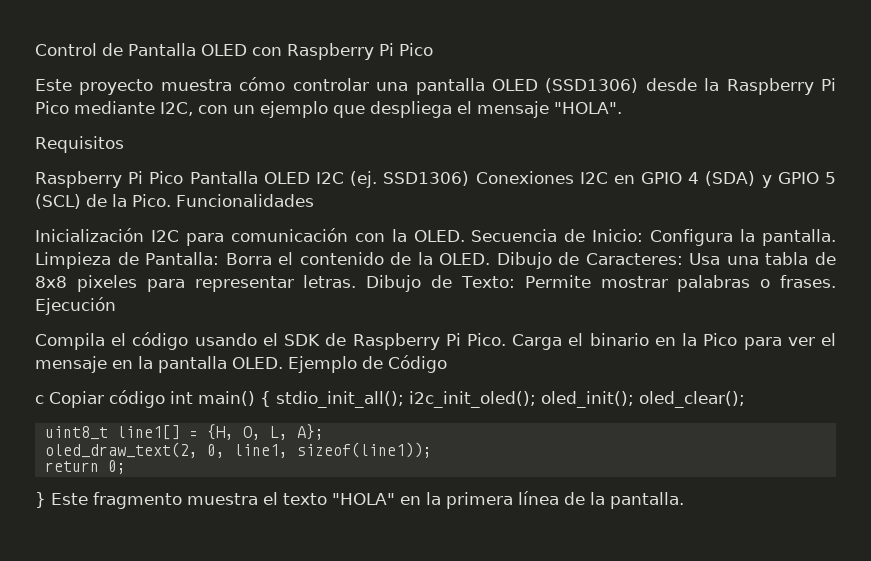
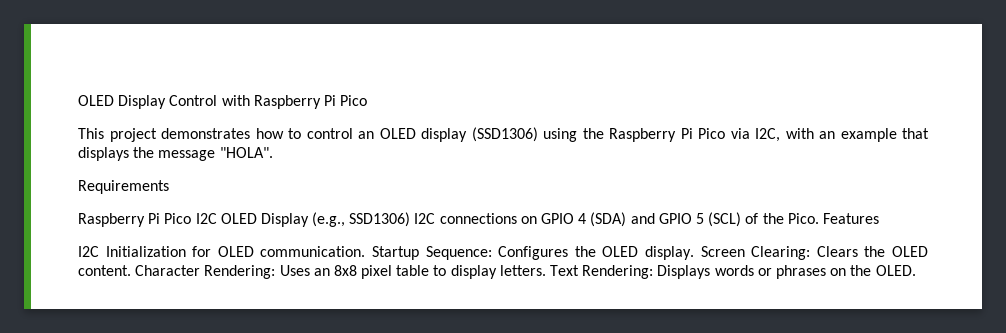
- Control de Pantalla OLED con Raspberry Pi Pico
- Este proyecto muestra cómo controlar una pantalla OLED (SSD1306) desde la Raspberry Pi Pico mediante I2C, con un ejemplo que despliega el mensaje "HOLA".
+ OLED Display Control with Raspberry Pi Pico
+ This project demonstrates how to control an OLED display (SSD1306) using the Raspberry Pi Pico via I2C, with an example that displays the message "HOLA".
- Requisitos
- Raspberry Pi Pico Pantalla OLED I2C (ej. SSD1306) Conexiones I2C en GPIO 4 (SDA) y GPIO 5 (SCL) de la Pico. Funcionalidades
- Inicialización I2C para comunicación con la OLED. Secuencia de Inicio: Configura la pantalla. Limpieza de Pantalla: Borra el contenido de la OLED. Dibujo de Caracteres: Usa una tabla de 8x8 pixeles para representar letras. Dibujo de Texto: Permite mostrar palabras o frases. Ejecución
- Compila el código usando el SDK de Raspberry Pi Pico. Carga el binario en la Pico para ver el mensaje en la pantalla OLED. Ejemplo de Código
- c Copiar código int main() { stdio_init_all(); i2c_init_oled(); oled_init(); oled_clear();
- uint8_t line1[] = {H, O, L, A};
- oled_draw_text(2, 0, line1, sizeof(line1));
- return 0;
- } Este fragmento muestra el texto "HOLA" en la primera línea de la pantalla.
+ Requirements
+ Raspberry Pi Pico I2C OLED Display (e.g., SSD1306) I2C connections on GPIO 4 (SDA) and GPIO 5 (SCL) of the Pico. Features
+ I2C Initialization for OLED communication. Startup Sequence: Configures the OLED display. Screen Clearing: Clears the OLED content. Character Rendering: Uses an 8x8 pixel table to display letters. Text Rendering: Displays words or phrases on the OLED.

